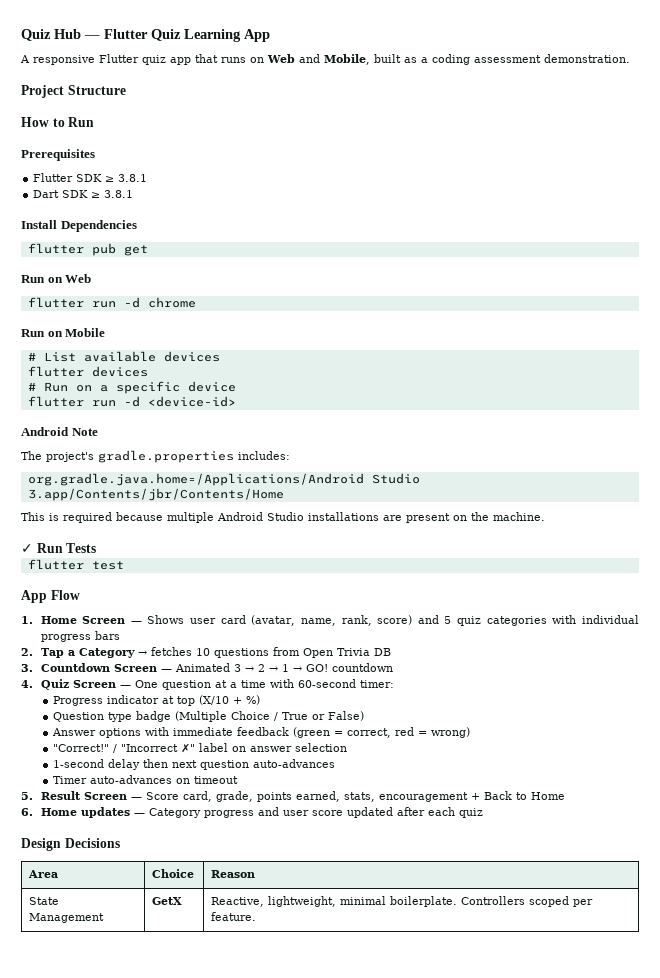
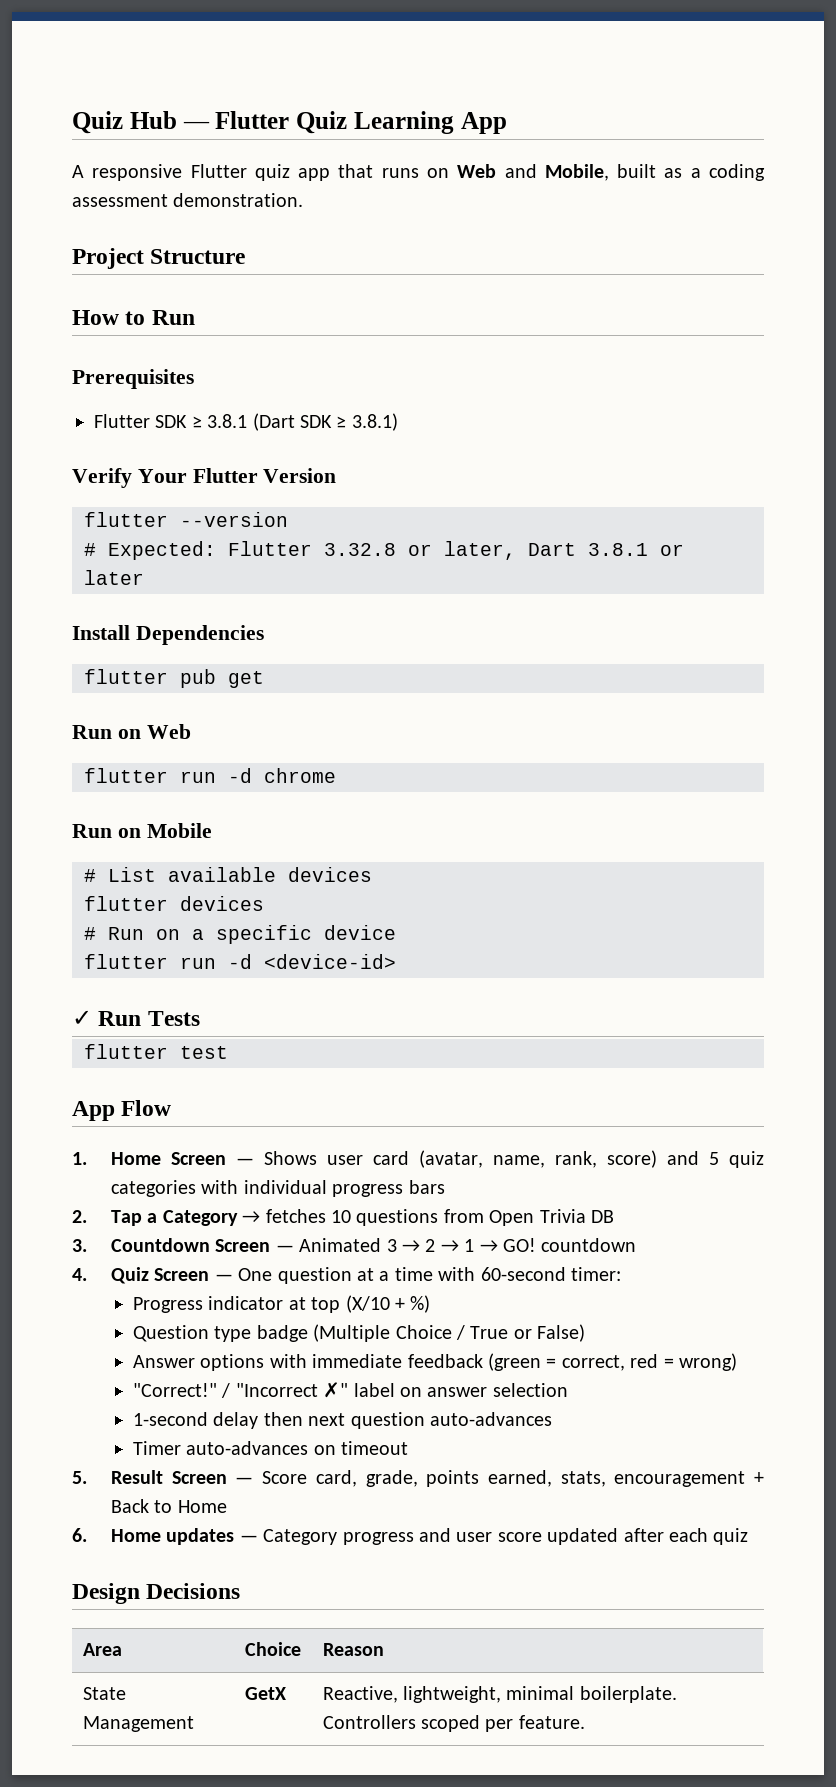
- Flutter SDK ≥ 3.8.1
- Dart SDK ≥ 3.8.1
+ Flutter SDK ≥ 3.8.1 (Dart SDK ≥ 3.8.1)
+ Verify Your Flutter Version
+ flutter --version
+ # Expected: Flutter 3.32.8 or later, Dart 3.8.1 or later
- Android Note
- The project's gradle.properties includes:
- org.gradle.java.home=/Applications/Android Studio 3.app/Contents/jbr/Contents/Home
- This is required because multiple Android Studio installations are present on the machine.

